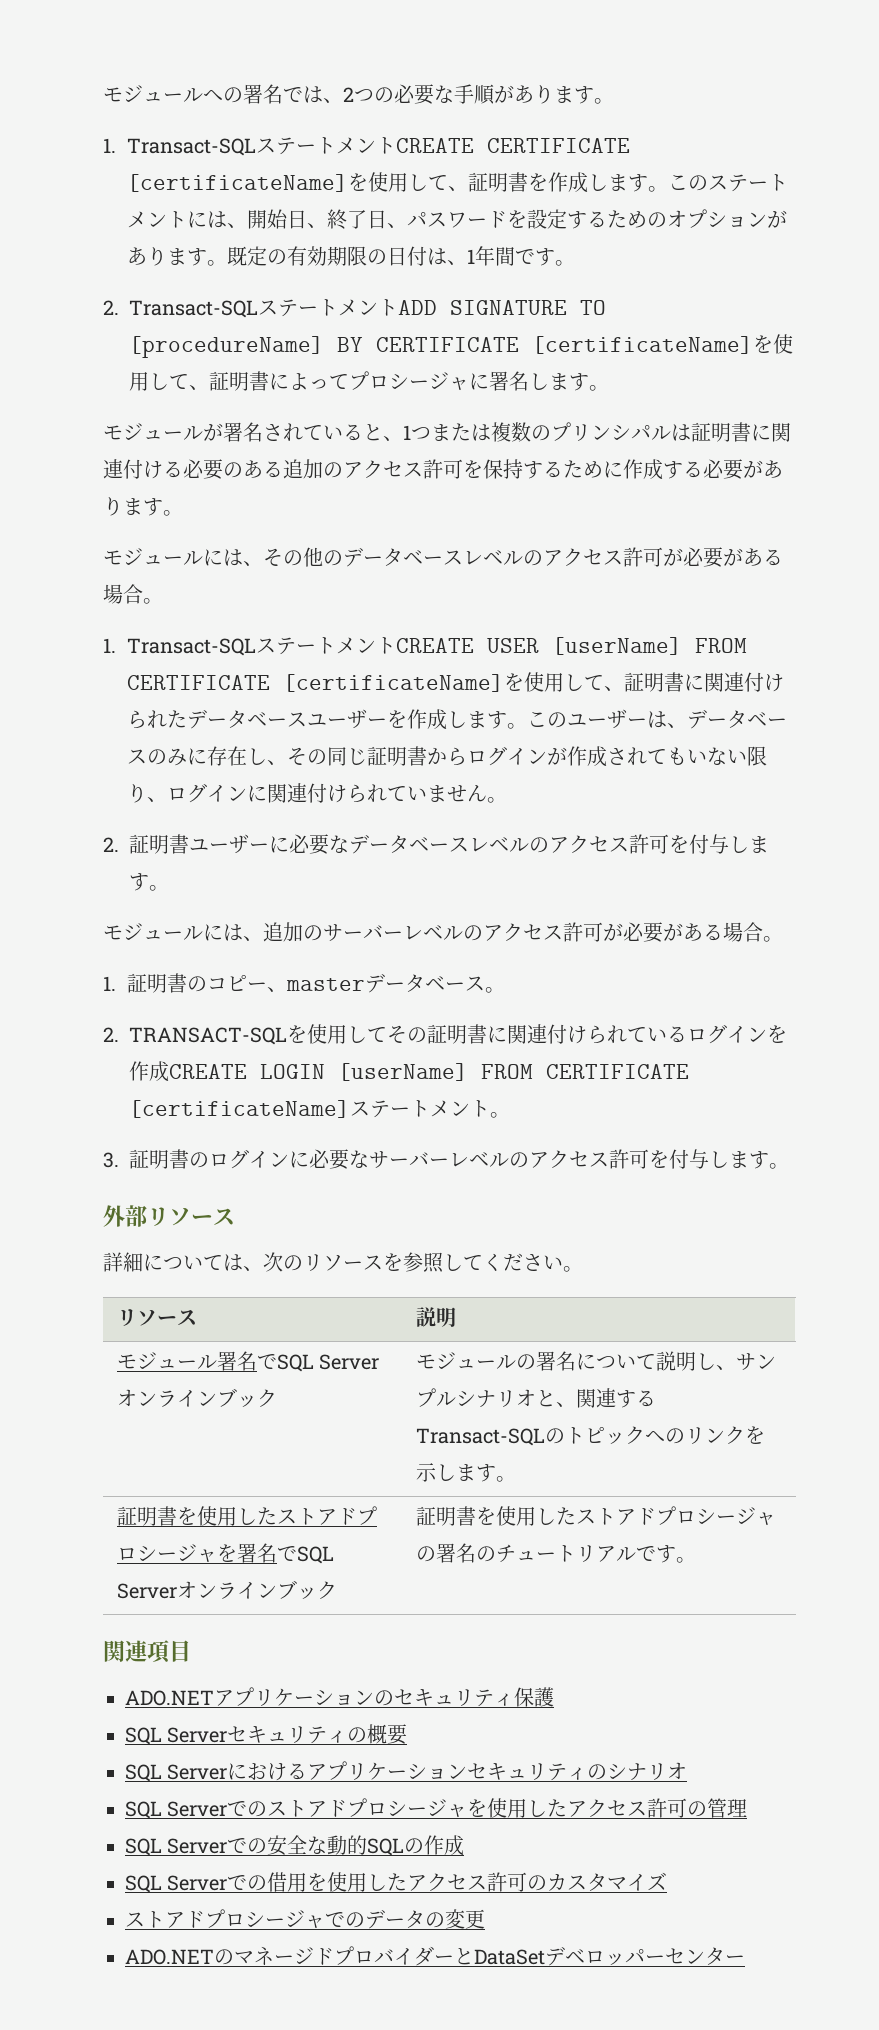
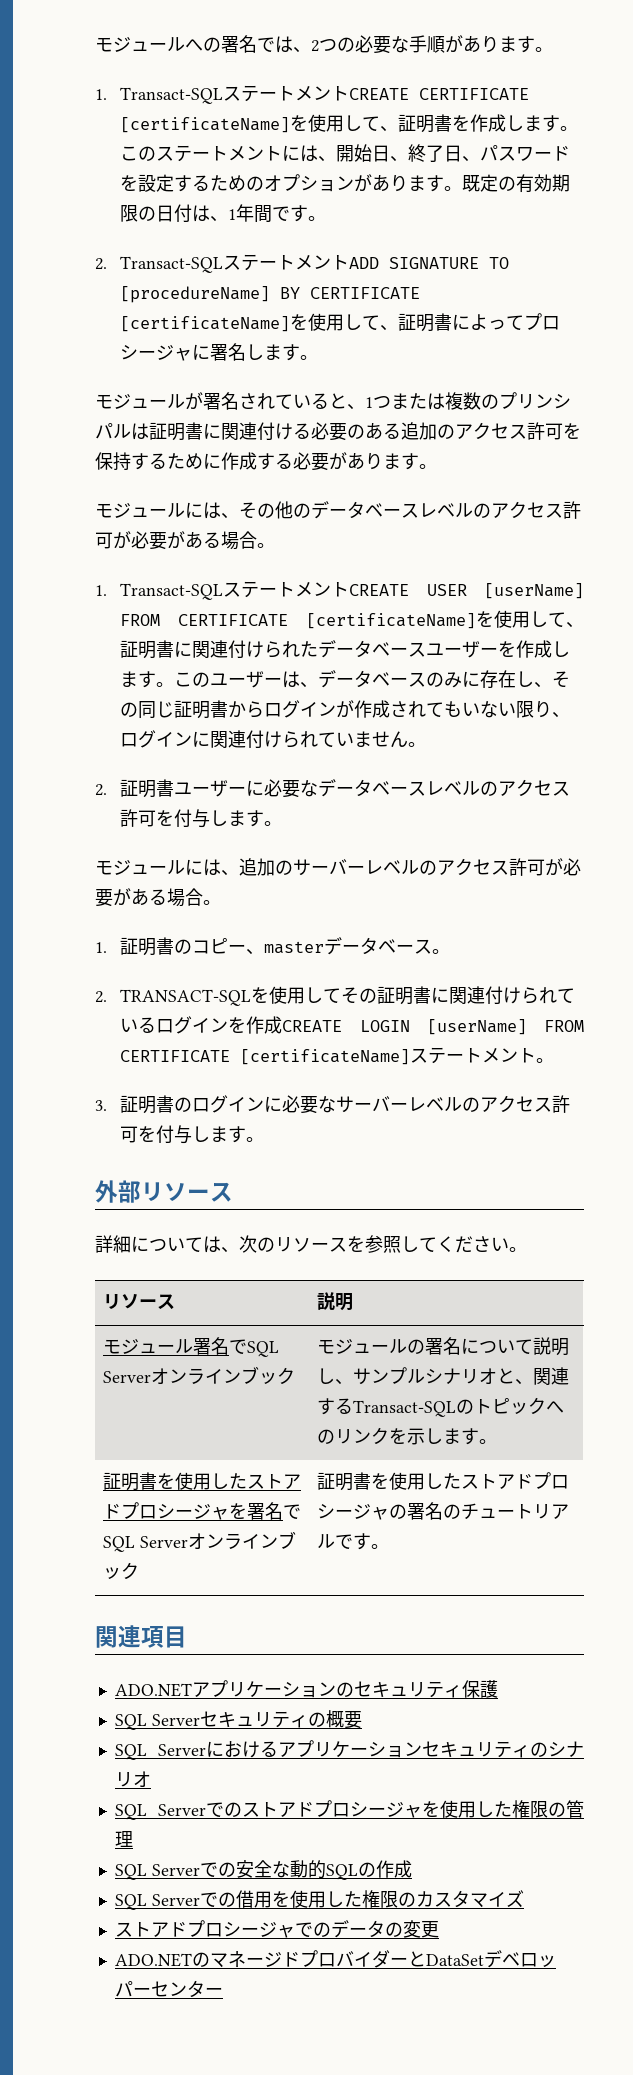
- SQL Serverでのストアドプロシージャを使用したアクセス許可の管理
+ SQL Serverでのストアドプロシージャを使用した権限の管理
- SQL Serverでの借用を使用したアクセス許可のカスタマイズ
+ SQL Serverでの借用を使用した権限のカスタマイズ

